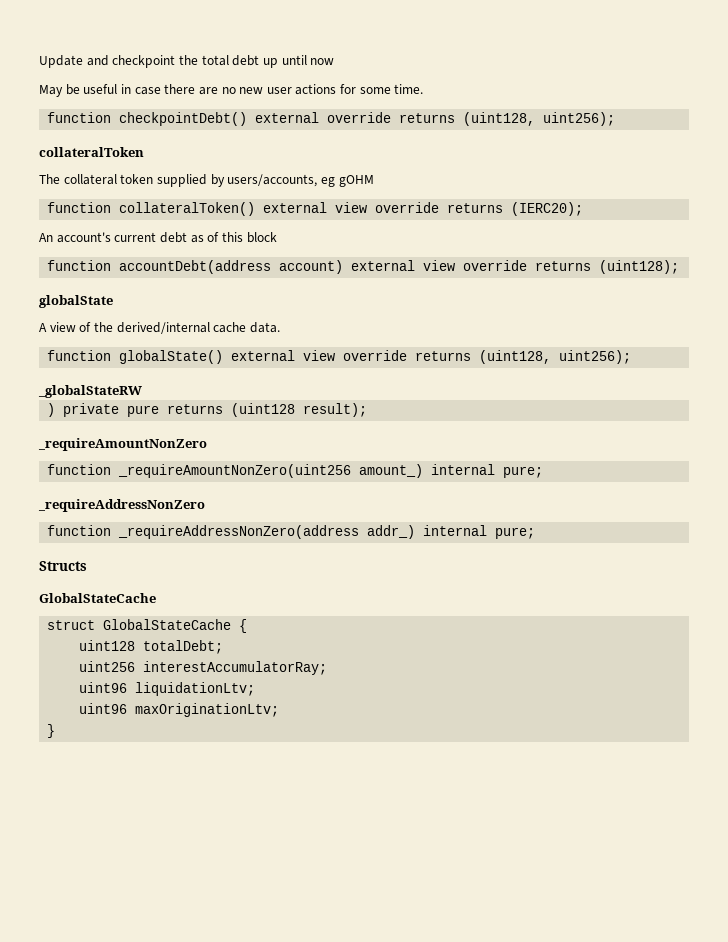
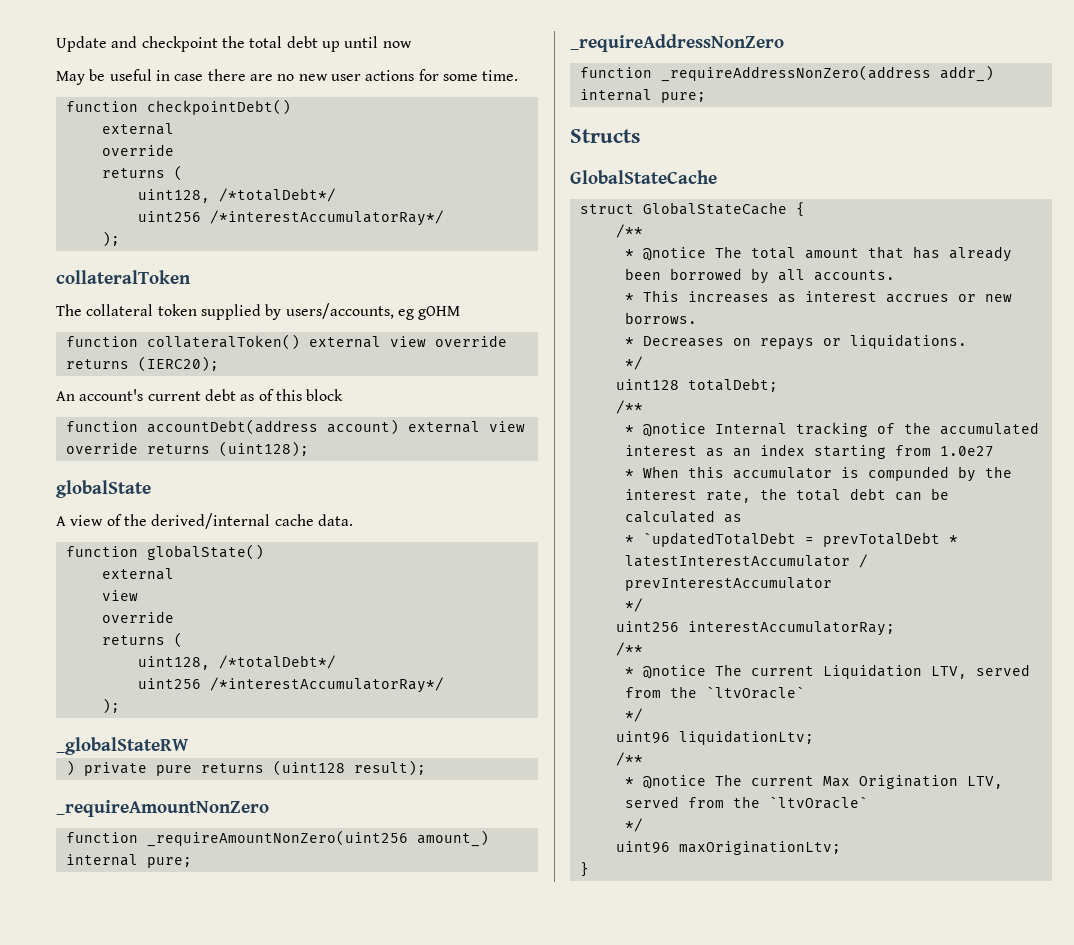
- function checkpointDebt() external override returns (uint128, uint256);
+ function checkpointDebt()
+ external
+ override
+ returns (
+ uint128, /*totalDebt*/
+ uint256 /*interestAccumulatorRay*/
+ );
- function globalState() external view override returns (uint128, uint256);
+ function globalState()
+ external
+ view
+ override
+ returns (
+ uint128, /*totalDebt*/
+ uint256 /*interestAccumulatorRay*/
+ );
  struct GlobalStateCache {
+ /**
+ * @notice The total amount that has already been borrowed by all accounts.
+ * This increases as interest accrues or new borrows.
+ * Decreases on repays or liquidations.
+ */
  uint128 totalDebt;
+ /**
+ * @notice Internal tracking of the accumulated interest as an index starting from 1.0e27
+ * When this accumulator is compunded by the interest rate, the total debt can be calculated as
+ * `updatedTotalDebt = prevTotalDebt * latestInterestAccumulator / prevInterestAccumulator
+ */
  uint256 interestAccumulatorRay;
+ /**
+ * @notice The current Liquidation LTV, served from the `ltvOracle`
+ */
  uint96 liquidationLtv;
+ /**
+ * @notice The current Max Origination LTV, served from the `ltvOracle`
+ */

